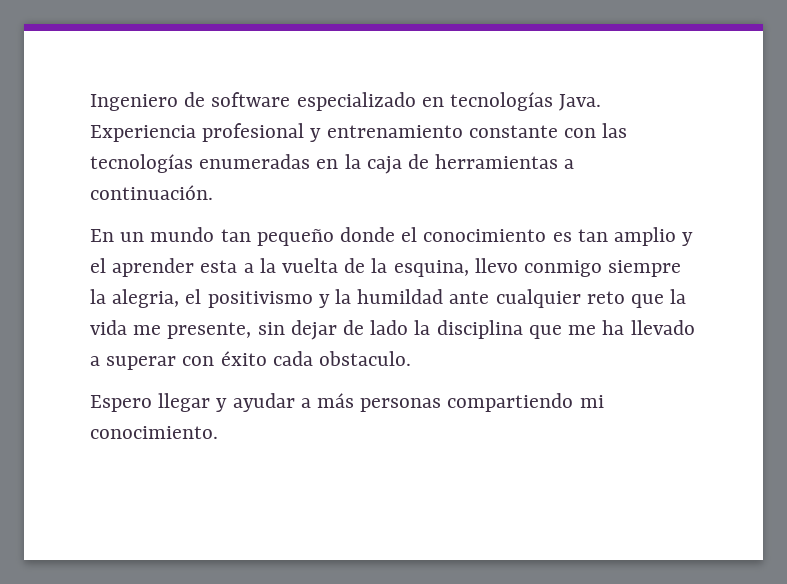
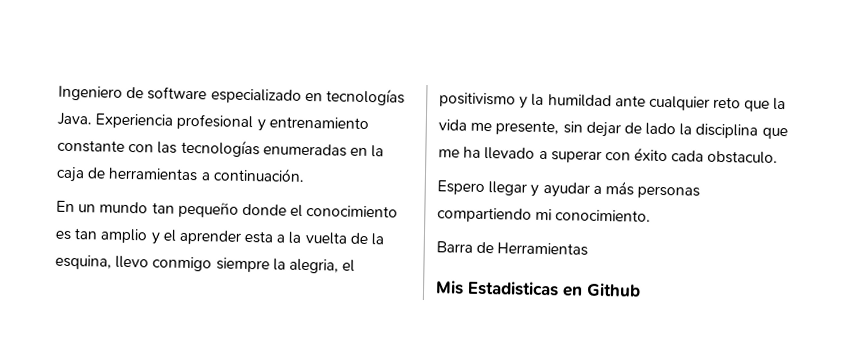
+ Barra de Herramientas
+ Mis Estadisticas en Github

